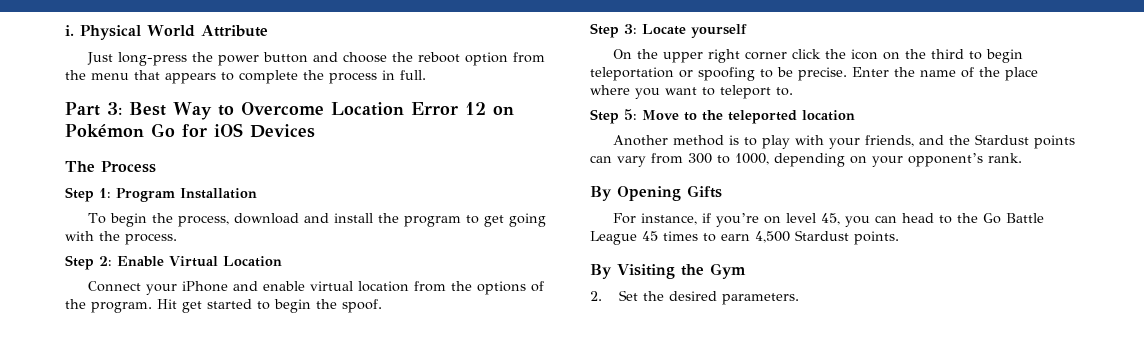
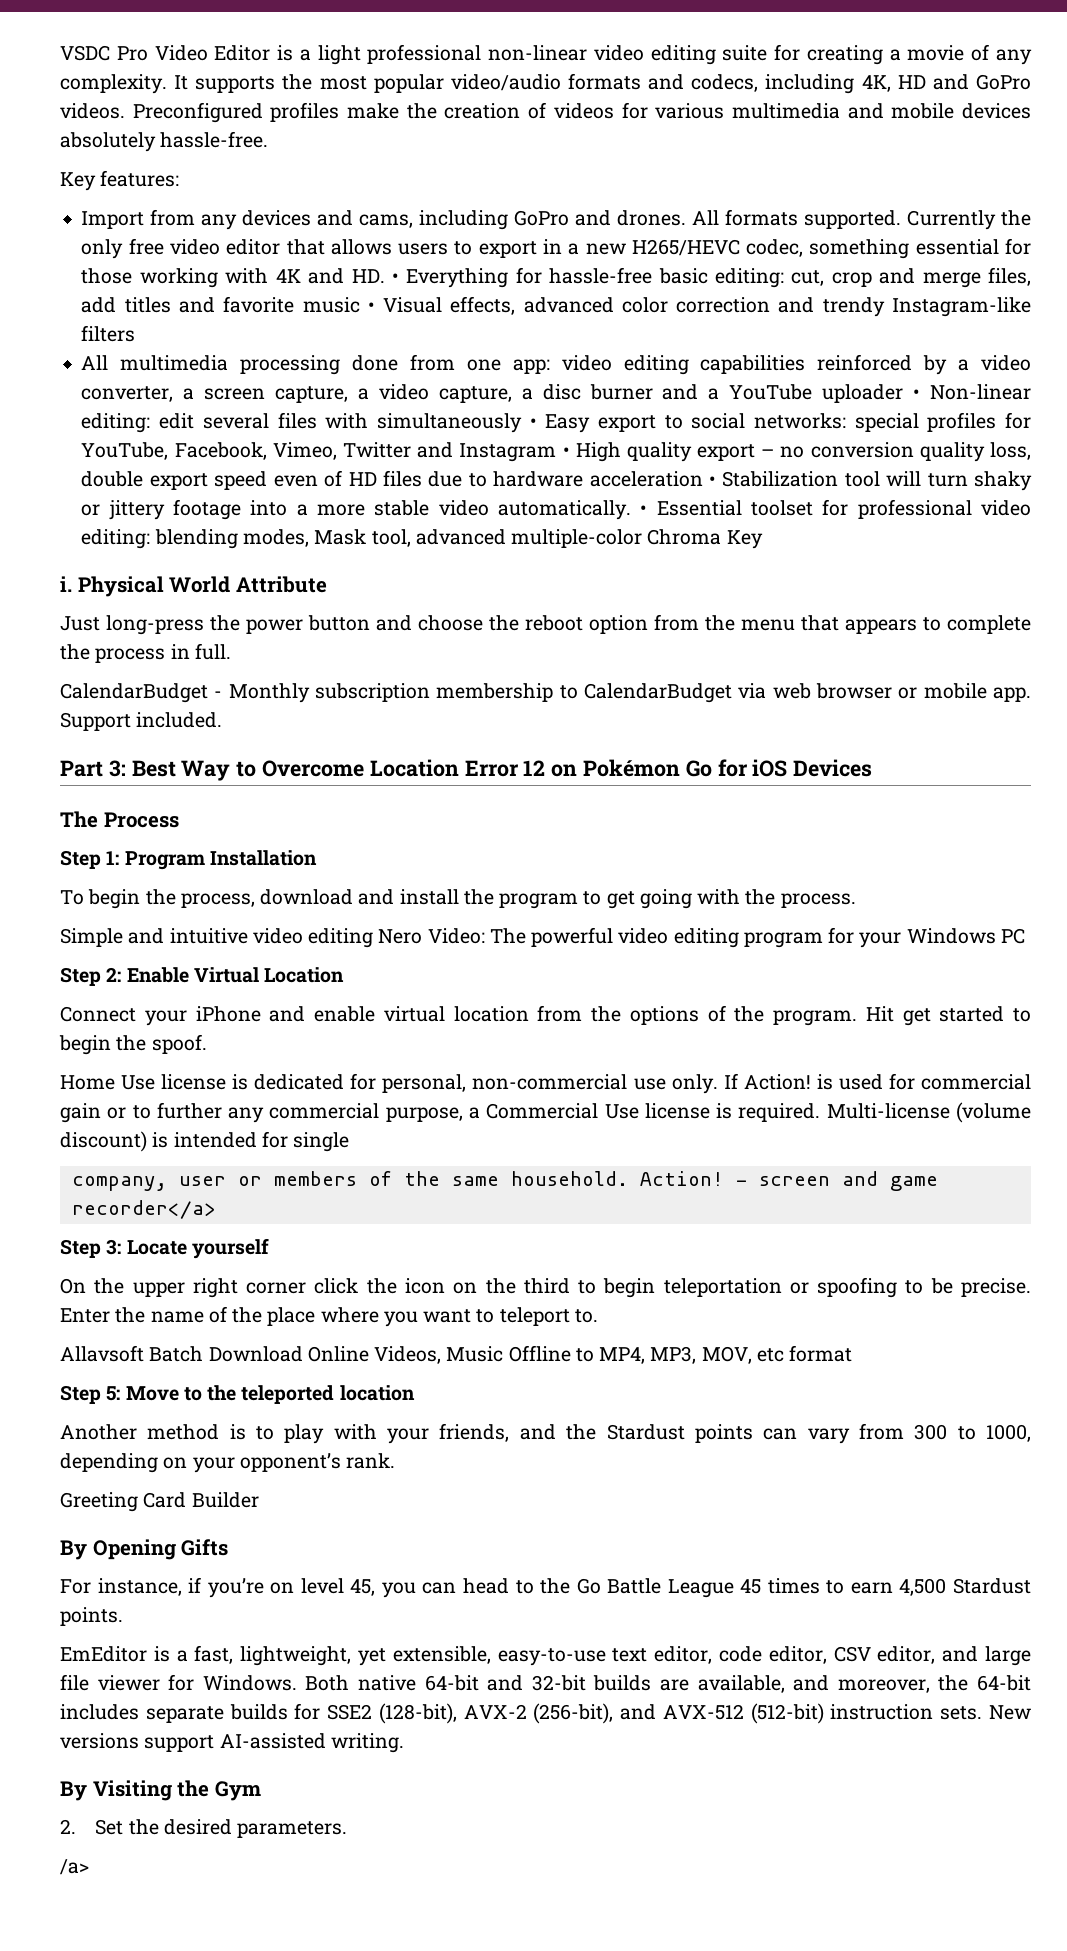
+ VSDC Pro Video Editor is a light professional non-linear video editing suite for creating a movie of any complexity. It supports the most popular video/audio formats and codecs, including 4K, HD and GoPro videos. Preconfigured profiles make the creation of videos for various multimedia and mobile devices absolutely hassle-free.
+ Key features:
+ Import from any devices and cams, including GoPro and drones. All formats supported. Сurrently the only free video editor that allows users to export in a new H265/HEVC codec, something essential for those working with 4K and HD. • Everything for hassle-free basic editing: cut, crop and merge files, add titles and favorite music • Visual effects, advanced color correction and trendy Instagram-like filters
+ All multimedia processing done from one app: video editing capabilities reinforced by a video converter, a screen capture, a video capture, a disc burner and a YouTube uploader • Non-linear editing: edit several files with simultaneously • Easy export to social networks: special profiles for YouTube, Facebook, Vimeo, Twitter and Instagram • High quality export – no conversion quality loss, double export speed even of HD files due to hardware acceleration • Stabilization tool will turn shaky or jittery footage into a more stable video automatically. • Essential toolset for professional video editing: blending modes, Mask tool, advanced multiple-color Chroma Key
+ CalendarBudget - Monthly subscription membership to CalendarBudget via web browser or mobile app. Support included.
+ Simple and intuitive video editing Nero Video: The powerful video editing program for your Windows PC
+ Home Use license is dedicated for personal, non-commercial use only. If Action! is used for commercial gain or to further any commercial purpose, a Commercial Use license is required. Multi-license (volume discount) is intended for single
+ company, user or members of the same household. Action! - screen and game recorder</a>
+ Allavsoft Batch Download Online Videos, Music Offline to MP4, MP3, MOV, etc format
+ Greeting Card Builder
+ EmEditor is a fast, lightweight, yet extensible, easy-to-use text editor, code editor, CSV editor, and large file viewer for Windows. Both native 64-bit and 32-bit builds are available, and moreover, the 64-bit includes separate builds for SSE2 (128-bit), AVX-2 (256-bit), and AVX-512 (512-bit) instruction sets. New versions support AI-assisted writing.
+ /a>

